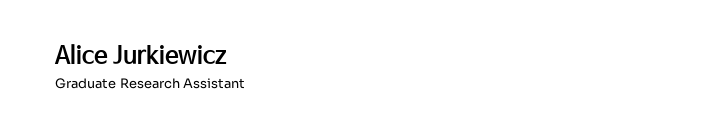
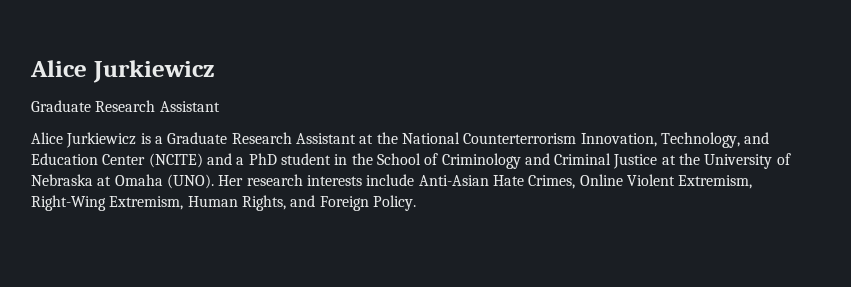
+ Alice Jurkiewicz is a Graduate Research Assistant at the National Counterterrorism Innovation, Technology, and Education Center (NCITE) and a PhD student in the School of Criminology and Criminal Justice at the University of Nebraska at Omaha (UNO). Her research interests include Anti-Asian Hate Crimes, Online Violent Extremism, Right-Wing Extremism, Human Rights, and Foreign Policy.

